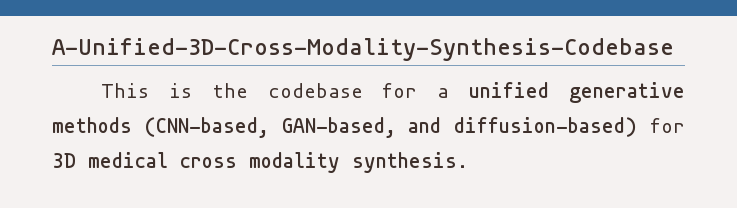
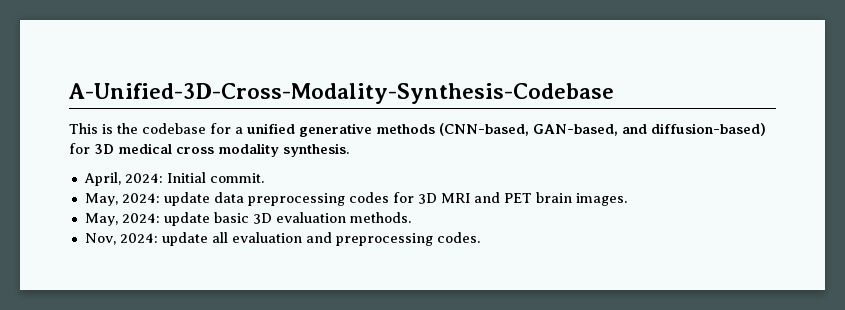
+ April, 2024: Initial commit.
+ May, 2024: update data preprocessing codes for 3D MRI and PET brain images.
+ May, 2024: update basic 3D evaluation methods.
+ Nov, 2024: update all evaluation and preprocessing codes.

